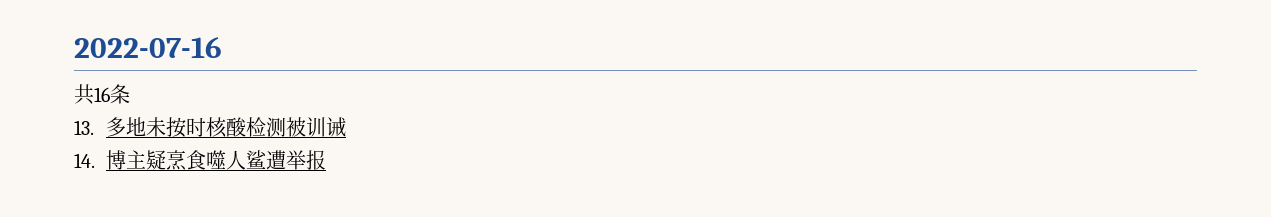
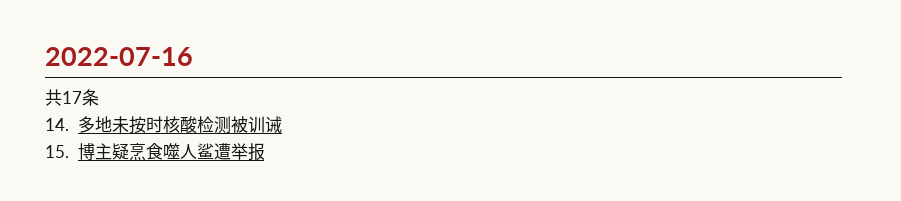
- 共16条
+ 共17条
- 13.多地未按时核酸检测被训诫
+ 14.多地未按时核酸检测被训诫
- 14.博主疑烹食噬人鲨遭举报
+ 15.博主疑烹食噬人鲨遭举报

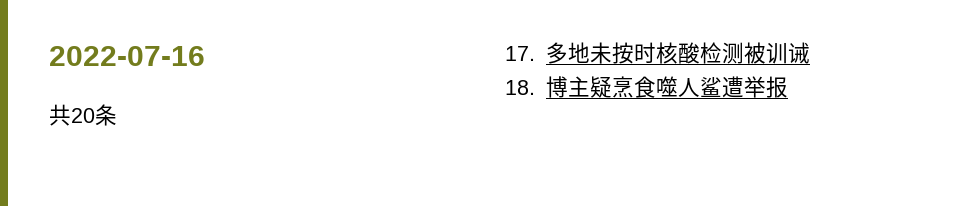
- 共17条
+ 共20条
- 14.多地未按时核酸检测被训诫
+ 17.多地未按时核酸检测被训诫
- 15.博主疑烹食噬人鲨遭举报
+ 18.博主疑烹食噬人鲨遭举报

